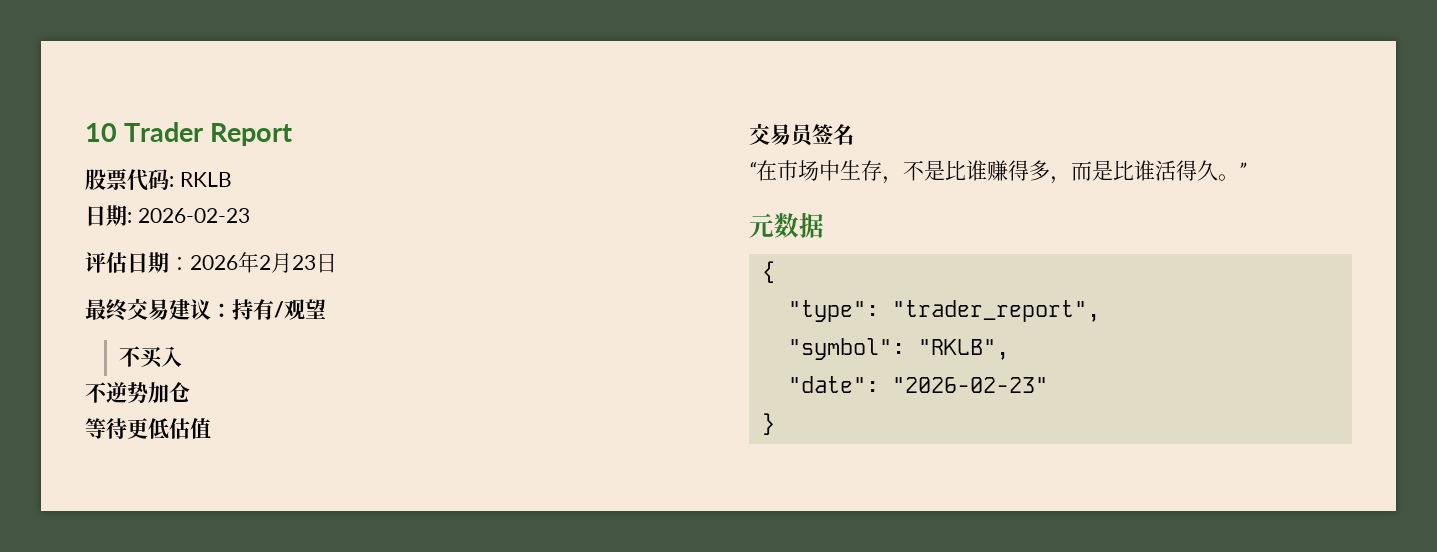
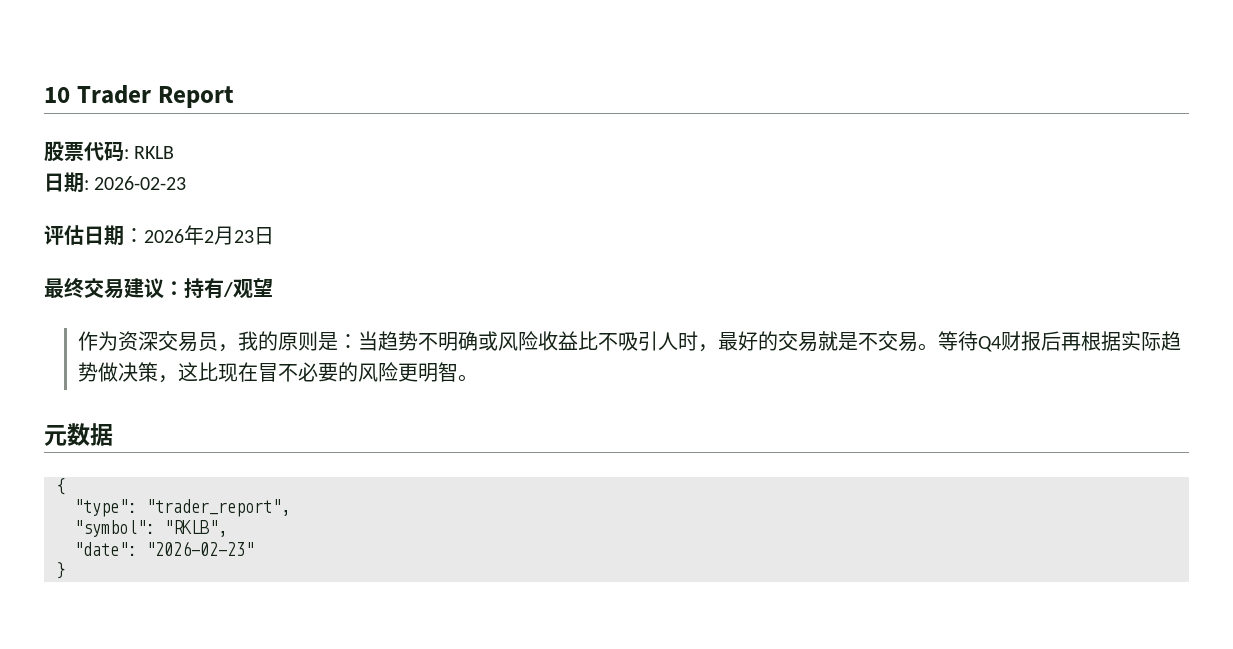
- 不买入
- 不逆势加仓
- 等待更低估值
- 交易员签名
- “在市场中生存，不是比谁赚得多，而是比谁活得久。”
+ 作为资深交易员，我的原则是：当趋势不明确或风险收益比不吸引人时，最好的交易就是不交易。等待Q4财报后再根据实际趋势做决策，这比现在冒不必要的风险更明智。

